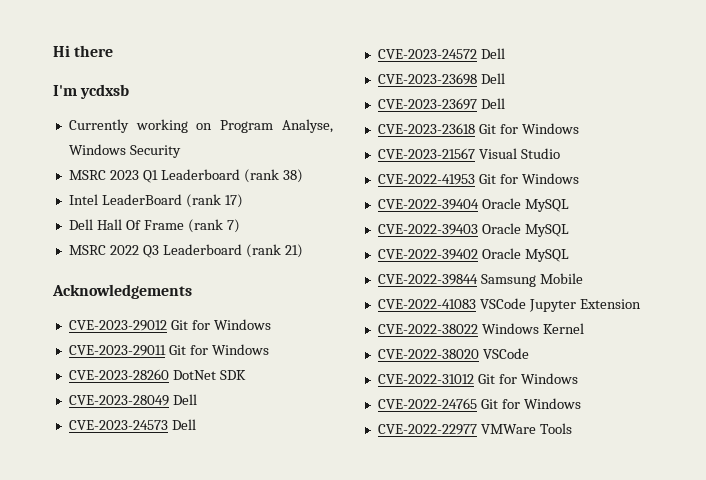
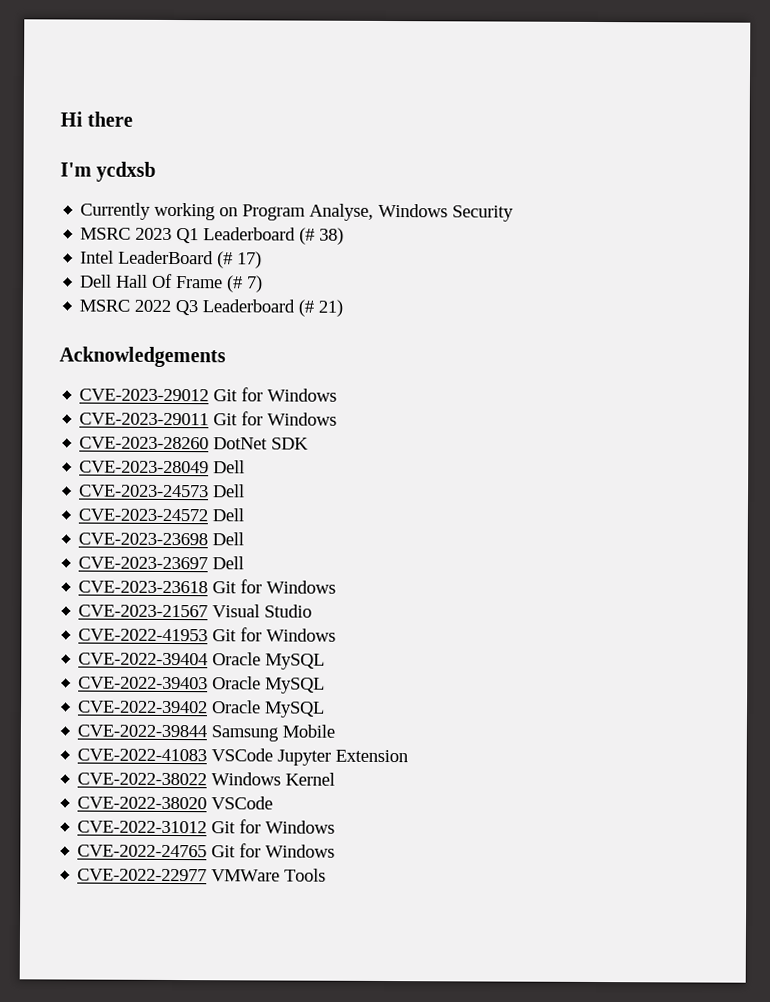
- MSRC 2023 Q1 Leaderboard (rank 38)
+ MSRC 2023 Q1 Leaderboard (# 38)
- Intel LeaderBoard (rank 17)
+ Intel LeaderBoard (# 17)
- Dell Hall Of Frame (rank 7)
+ Dell Hall Of Frame (# 7)
- MSRC 2022 Q3 Leaderboard (rank 21)
+ MSRC 2022 Q3 Leaderboard (# 21)

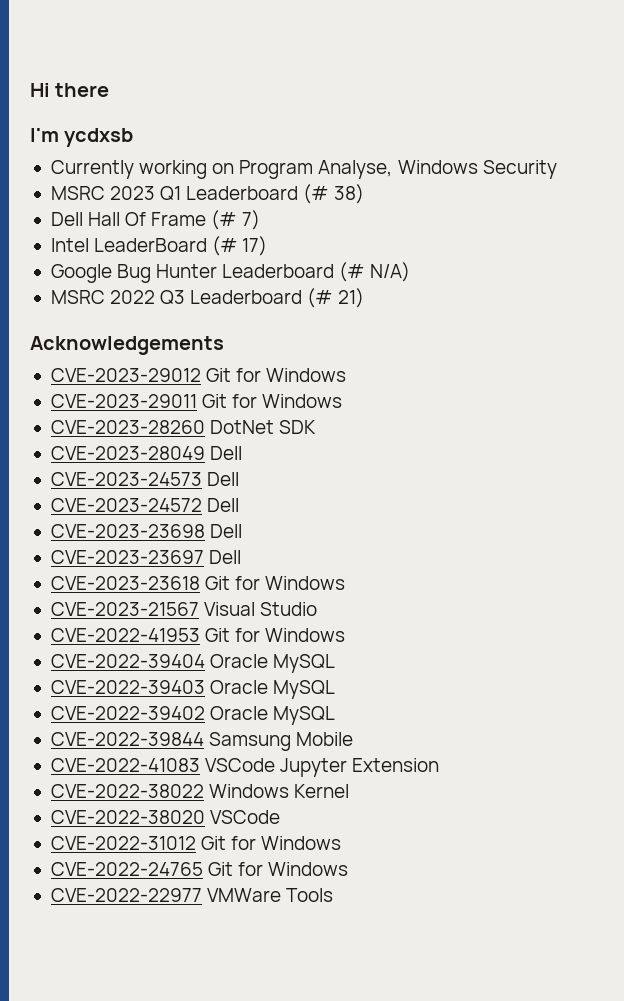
- Intel LeaderBoard (# 17)
+ Intel LeaderBoard (# 17)
+ Google Bug Hunter Leaderboard (# N/A)

